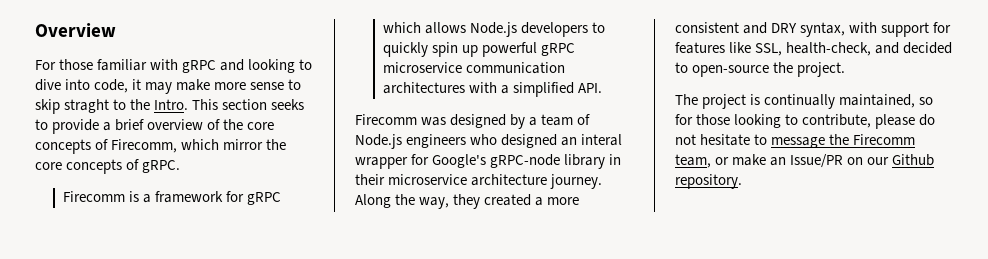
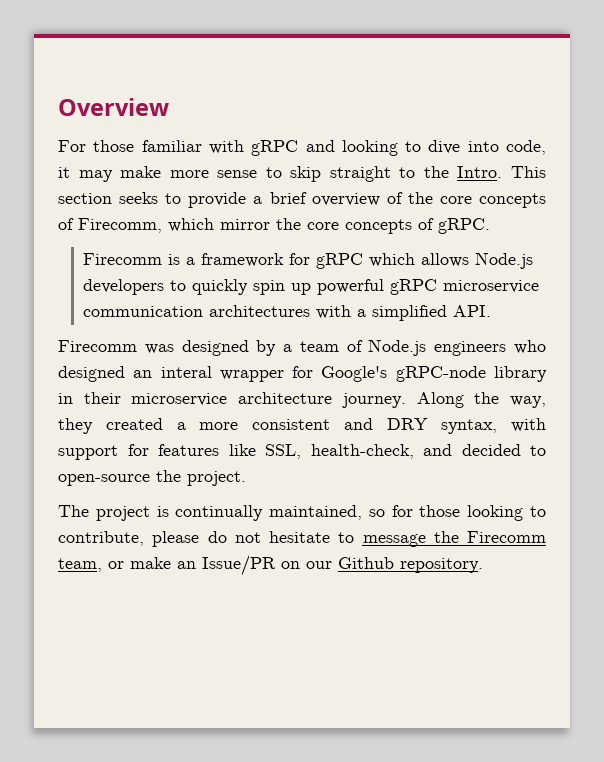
- For those familiar with gRPC and looking to dive into code, it may make more sense to skip straght to the Intro.
+ For those familiar with gRPC and looking to dive into code, it may make more sense to skip straight to the Intro.

